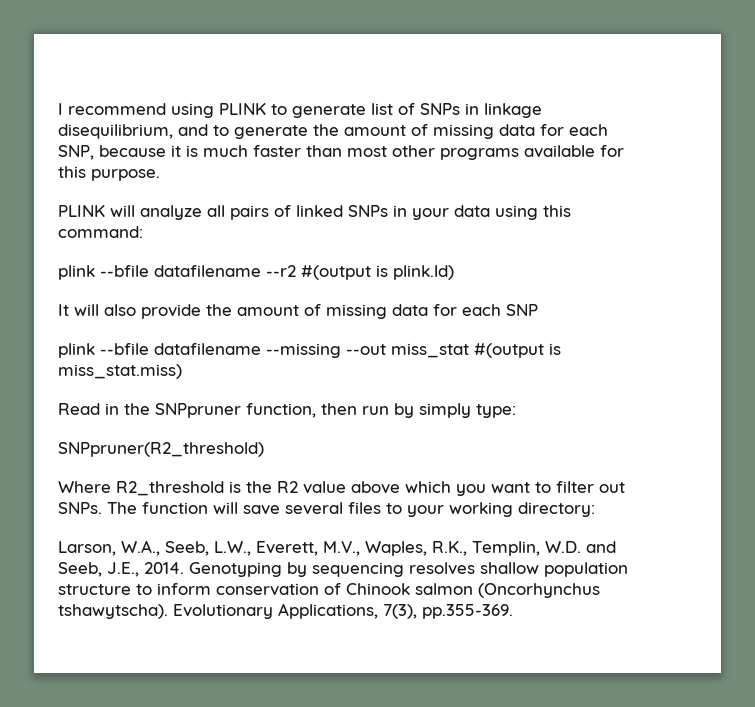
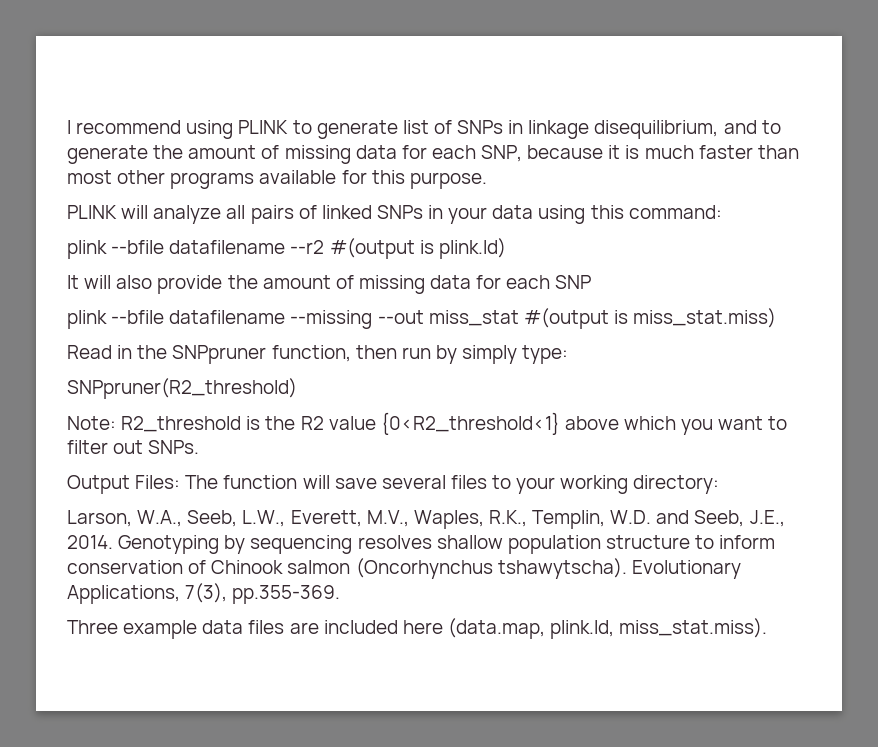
- Where R2_threshold is the R2 value above which you want to filter out SNPs. The function will save several files to your working directory:
+ Note: R2_threshold is the R2 value {0<R2_threshold<1} above which you want to filter out SNPs.
+ Output Files: The function will save several files to your working directory:
+ Three example data files are included here (data.map, plink.ld, miss_stat.miss).

